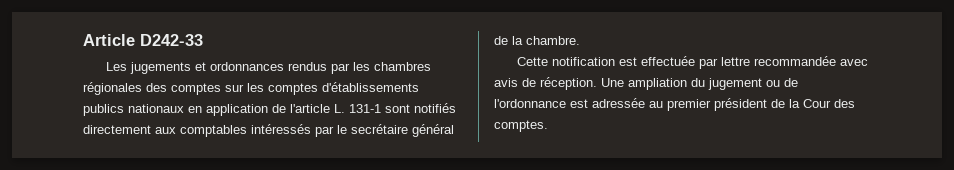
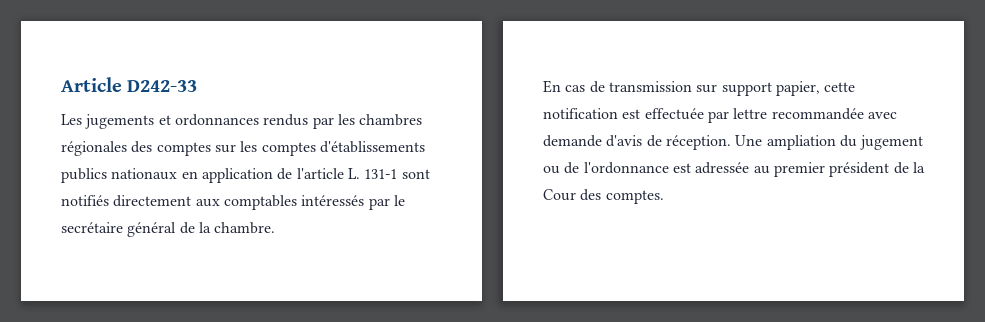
- Cette notification est effectuée par lettre recommandée avec avis de réception.
+ En cas de transmission sur support papier, cette notification est effectuée par lettre recommandée avec demande d'avis de réception.

